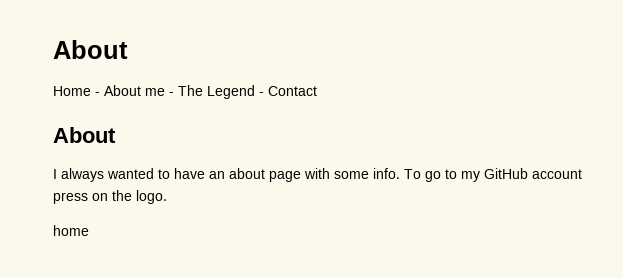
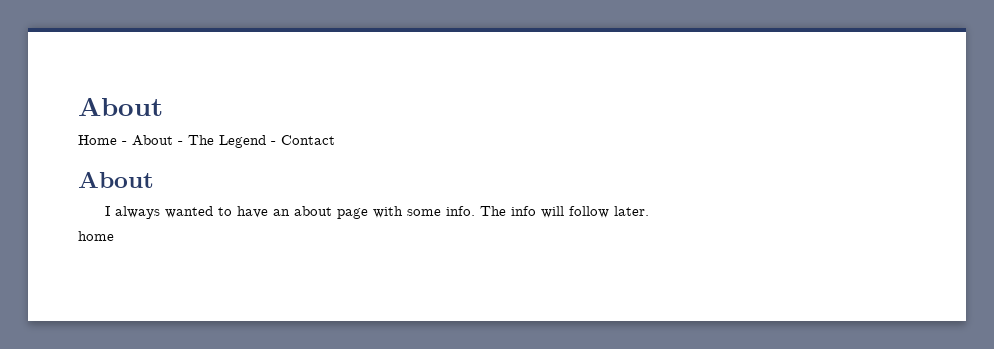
- Home - About me - The Legend - Contact
+ Home - About - The Legend - Contact
- To go to my GitHub account press on the logo.
+ The info will follow later.

